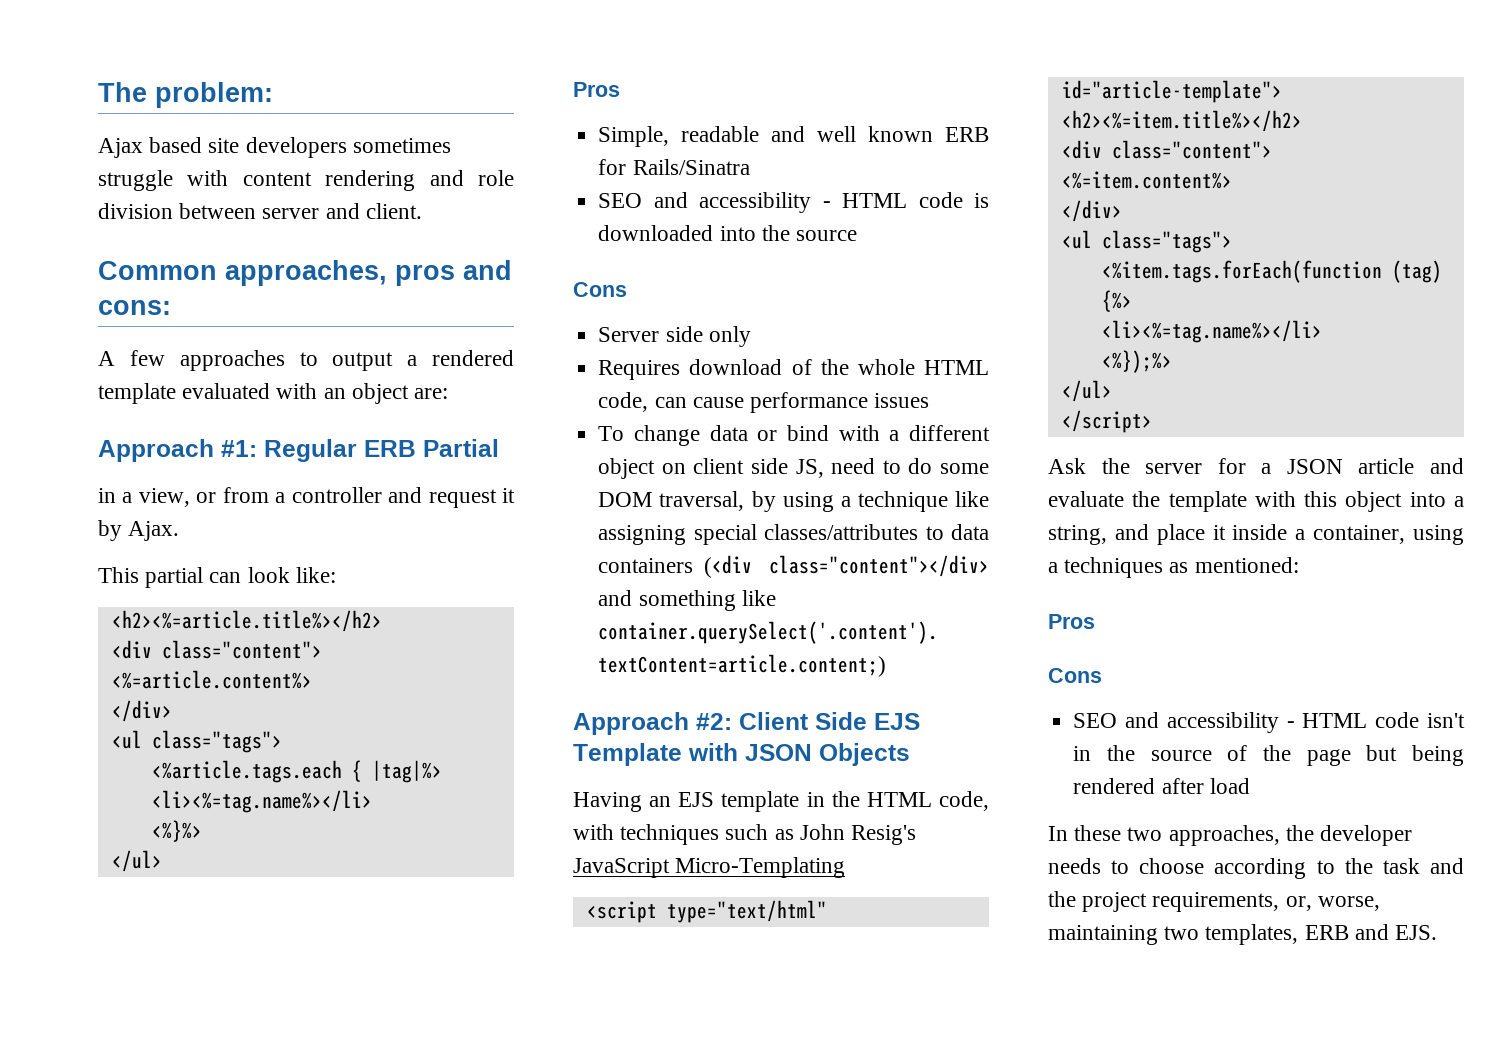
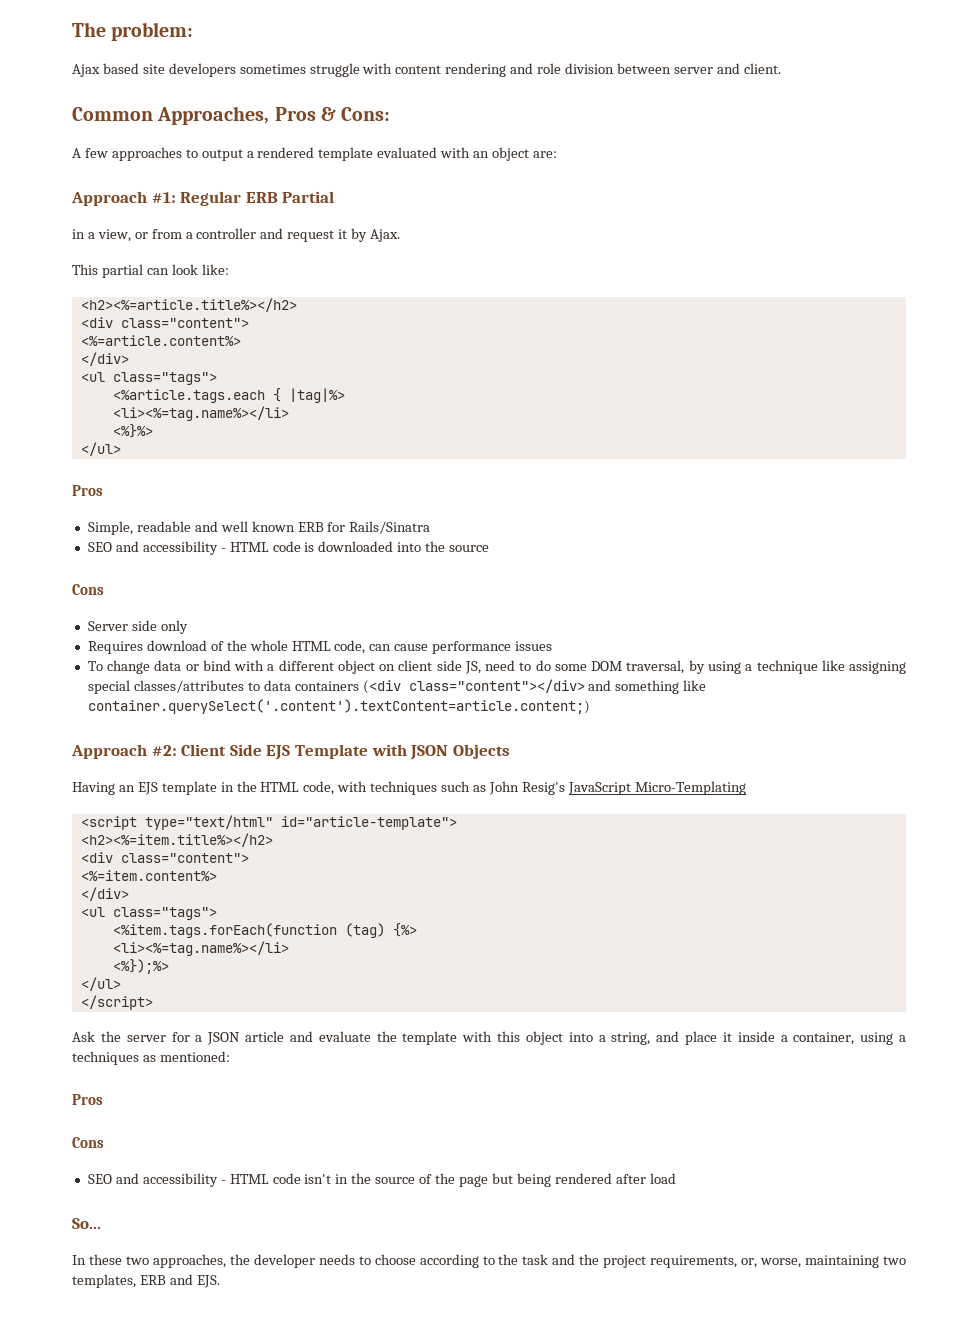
- Common approaches, pros and cons:
+ Common Approaches, Pros & Cons:
+ So...

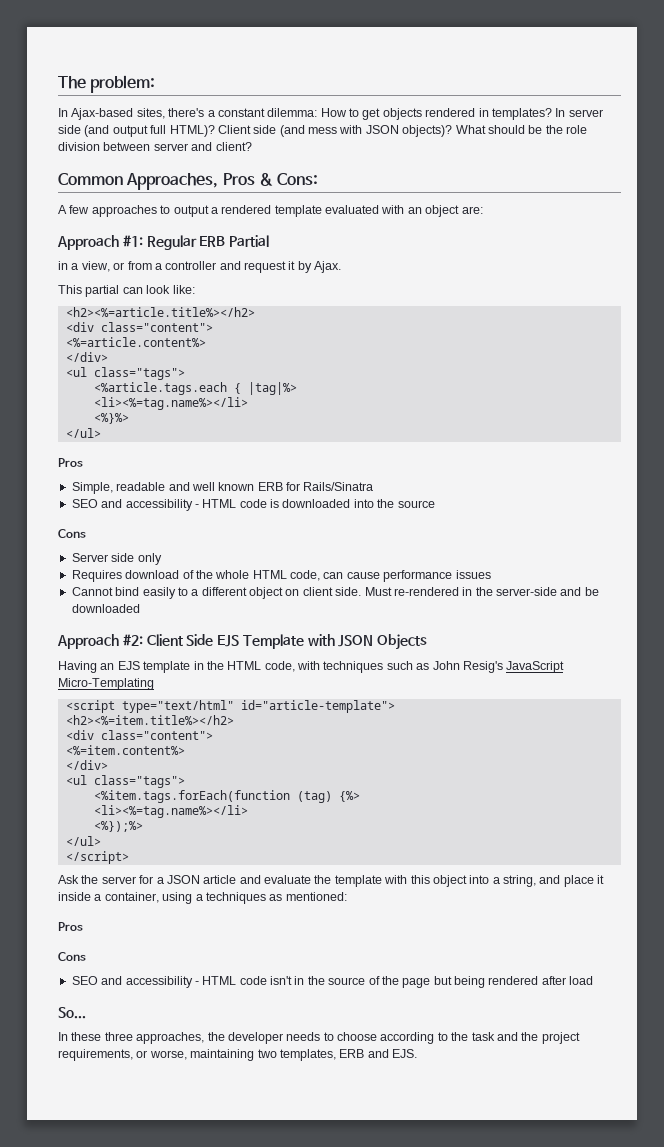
- Ajax based site developers sometimes struggle with content rendering and role division between server and client.
+ In Ajax-based sites, there's a constant dilemma: How to get objects rendered in templates? In server side (and output full HTML)? Client side (and mess with JSON objects)? What should be the role division between server and client?
- To change data or bind with a different object on client side JS, need to do some DOM traversal, by using a technique like assigning special classes/attributes to data containers (<div class="content"></div> and something like container.querySelect('.content').textContent=article.content;)
+ Cannot bind easily to a different object on client side. Must re-rendered in the server-side and be downloaded
- In these two approaches, the developer needs to choose according to the task and the project requirements, or, worse, maintaining two templates, ERB and EJS.
+ In these three approaches, the developer needs to choose according to the task and the project requirements, or worse, maintaining two templates, ERB and EJS.

